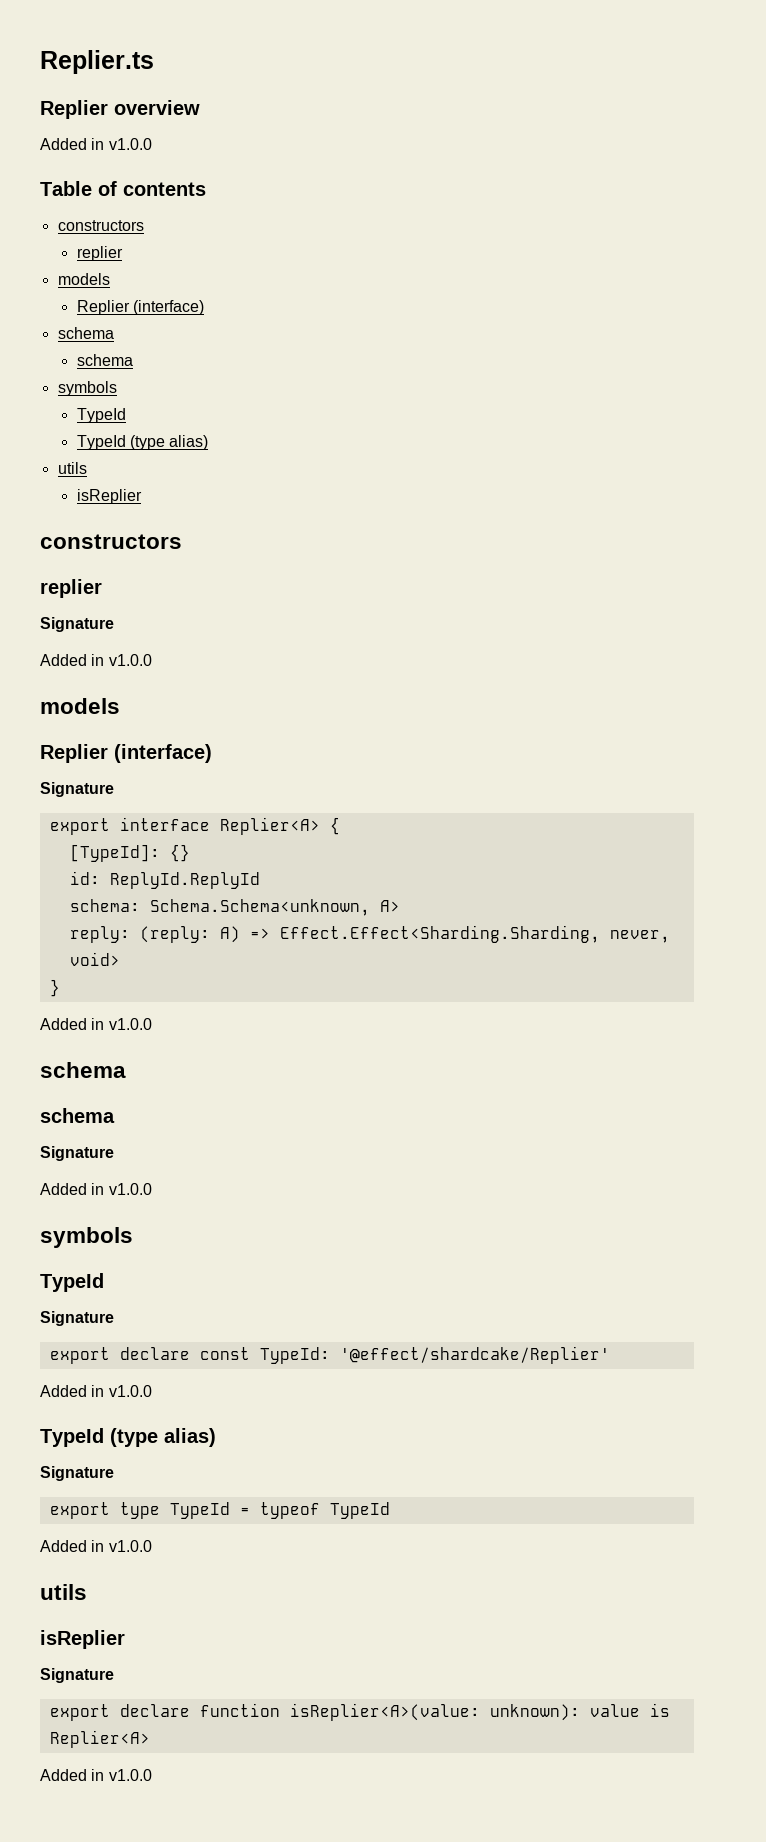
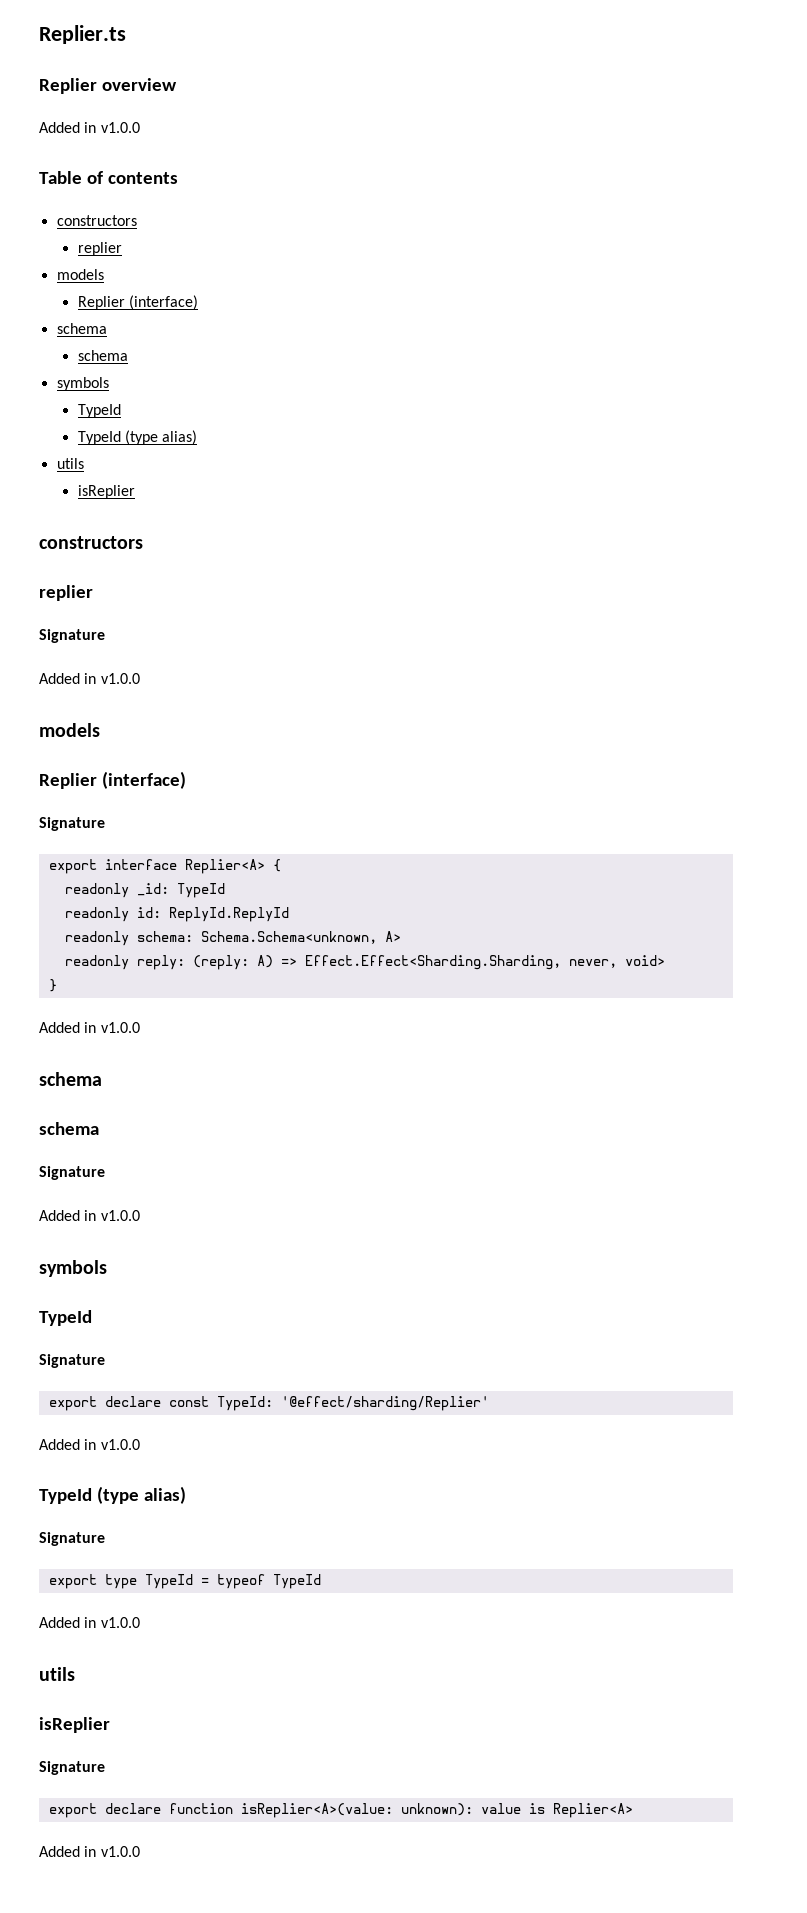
- [TypeId]: {}
- id: ReplyId.ReplyId
+ readonly _id: TypeId
+ readonly id: ReplyId.ReplyId
- schema: Schema.Schema<unknown, A>
+ readonly schema: Schema.Schema<unknown, A>
- reply: (reply: A) => Effect.Effect<Sharding.Sharding, never, void>
+ readonly reply: (reply: A) => Effect.Effect<Sharding.Sharding, never, void>
- export declare const TypeId: '@effect/shardcake/Replier'
+ export declare const TypeId: '@effect/sharding/Replier'

